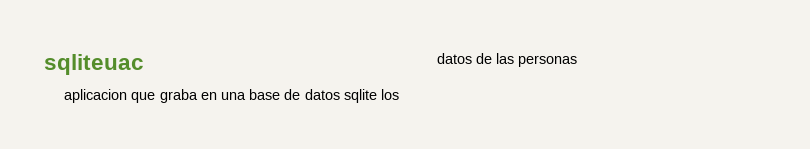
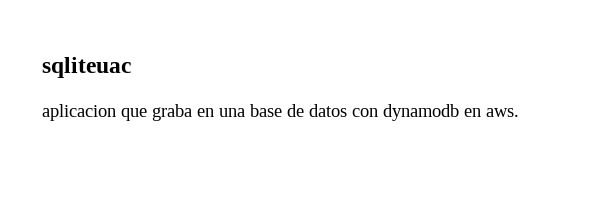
- aplicacion que graba en una base de datos sqlite los datos de las personas
+ aplicacion que graba en una base de datos con dynamodb en aws.

